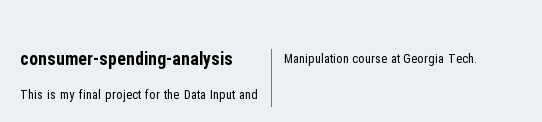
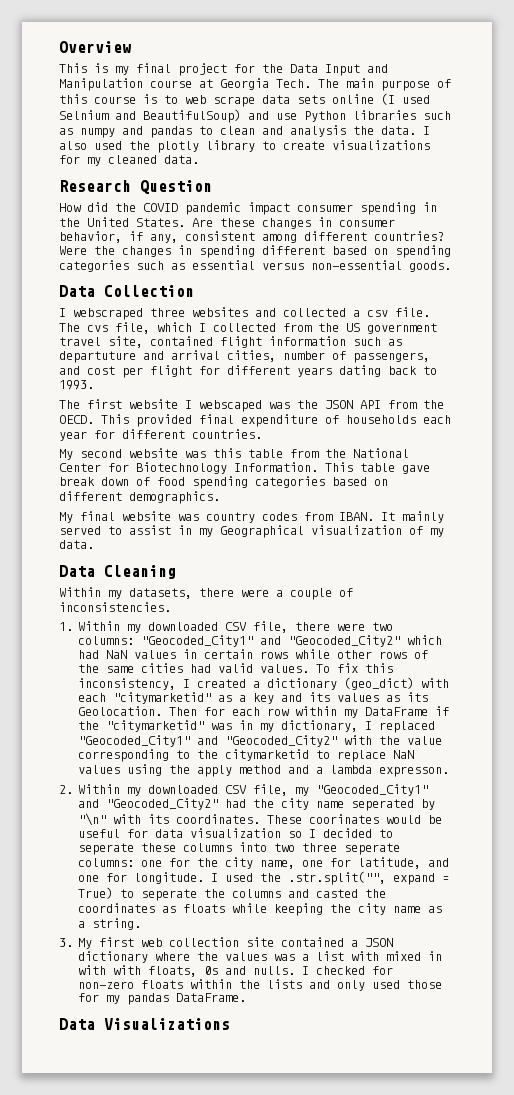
- consumer-spending-analysis
+ Overview
+ The main purpose of this course is to web scrape data sets online (I used Selnium and BeautifulSoup) and use Python libraries such as numpy and pandas to clean and analysis the data. I also used the plotly library to create visualizations for my cleaned data.
+ Research Question
+ How did the COVID pandemic impact consumer spending in the United States. Are these changes in consumer behavior, if any, consistent among different countries? Were the changes in spending different based on spending categories such as essential versus non-essential goods.
+ Data Collection
+ I webscraped three websites and collected a csv file. The cvs file, which I collected from the US government travel site, contained flight information such as departuture and arrival cities, number of passengers, and cost per flight for different years dating back to 1993.
+ The first website I webscaped was the JSON API from the OECD. This provided final expenditure of households each year for different countries.
+ My second website was this table from the National Center for Biotechnology Information. This table gave break down of food spending categories based on different demographics.
+ My final website was country codes from IBAN. It mainly served to assist in my Geographical visualization of my data.
+ Data Cleaning
+ Within my datasets, there were a couple of inconsistencies.
+ 1. Within my downloaded CSV file, there were two columns: "Geocoded_City1" and "Geocoded_City2" which had NaN values in certain rows while other rows of the same cities had valid values. To fix this inconsistency, I created a dictionary (geo_dict) with each "citymarketid" as a key and its values as its Geolocation. Then for each row within my DataFrame if the "citymarketid" was in my dictionary, I replaced "Geocoded_City1" and "Geocoded_City2" with the value corresponding to the citymarketid to replace NaN values using the apply method and a lambda expresson.
+ 2. Within my downloaded CSV file, my "Geocoded_City1" and "Geocoded_City2" had the city name seperated by "\n" with its coordinates. These coorinates would be useful for data visualization so I decided to seperate these columns into two three seperate columns: one for the city name, one for latitude, and one for longitude. I used the .str.split("", expand = True) to seperate the columns and casted the coordinates as floats while keeping the city name as a string.
+ 3. My first web collection site contained a JSON dictionary where the values was a list with mixed in with with floats, 0s and nulls. I checked for non-zero floats within the lists and only used those for my pandas DataFrame.
+ Data Visualizations

